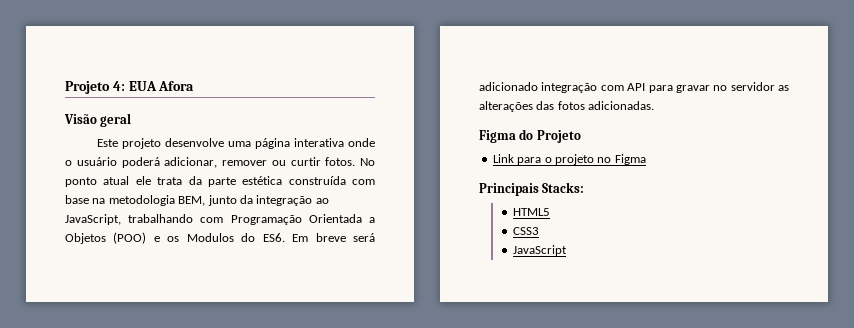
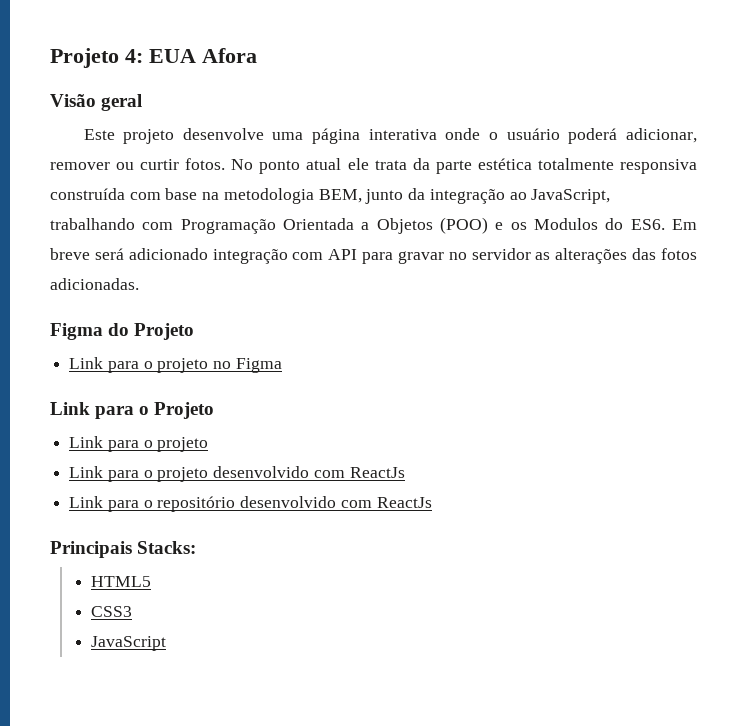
- No ponto atual ele trata da parte estética construída com base na metodologia BEM, junto da integração ao JavaScript, trabalhando com Programação Orientada a Objetos (POO) e os Modulos do ES6. Em breve será adicionado integração com API para gravar no servidor as alterações das fotos adicionadas.
+ No ponto atual ele trata da parte estética totalmente responsiva construída com base na metodologia BEM, junto da integração ao JavaScript, trabalhando com Programação Orientada a Objetos (POO) e os Modulos do ES6. Em breve será adicionado integração com API para gravar no servidor as alterações das fotos adicionadas.
+ Link para o Projeto
+ Link para o projeto
+ Link para o projeto desenvolvido com ReactJs
+ Link para o repositório desenvolvido com ReactJs

